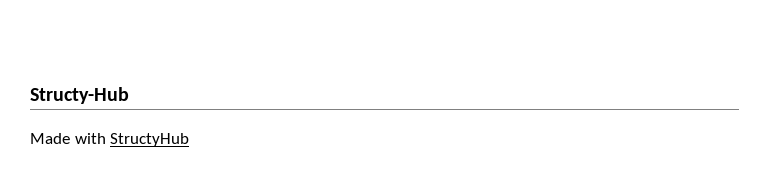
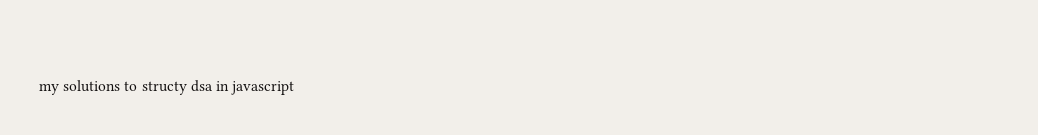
- Structy-Hub
- Made with StructyHub
+ my solutions to structy dsa in javascript

